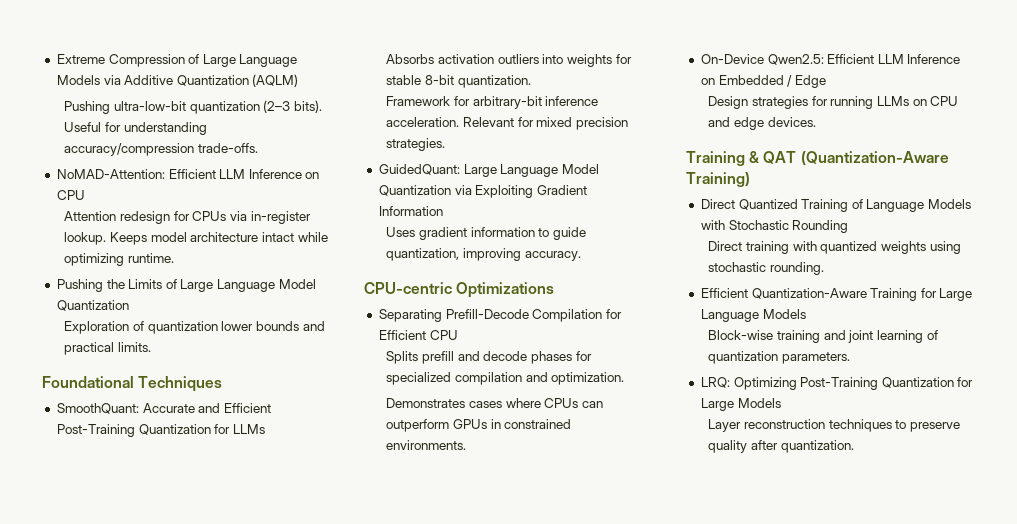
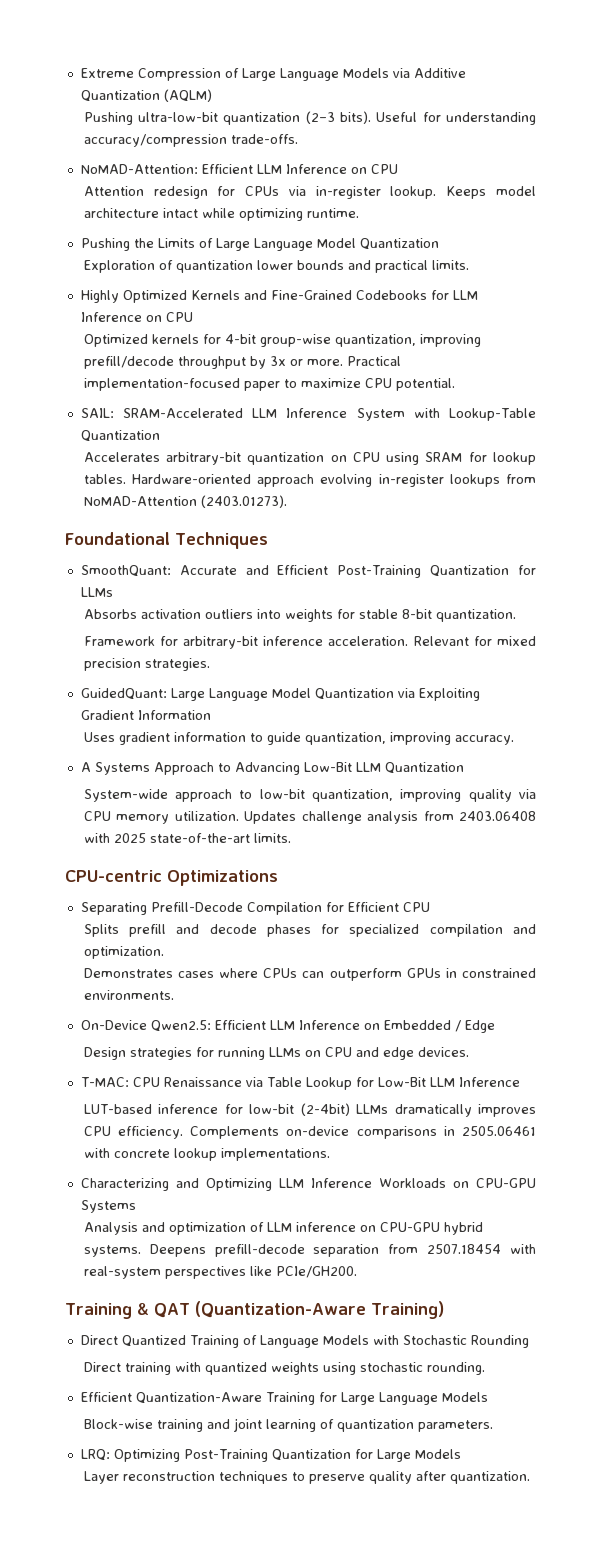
+ Highly Optimized Kernels and Fine-Grained Codebooks for LLM Inference on CPU
+ Optimized kernels for 4-bit group-wise quantization, improving prefill/decode throughput by 3x or more. Practical implementation-focused paper to maximize CPU potential.
+ SAIL: SRAM-Accelerated LLM Inference System with Lookup-Table Quantization
+ Accelerates arbitrary-bit quantization on CPU using SRAM for lookup tables. Hardware-oriented approach evolving in-register lookups from NoMAD-Attention (2403.01273).
+ A Systems Approach to Advancing Low-Bit LLM Quantization
+ System-wide approach to low-bit quantization, improving quality via CPU memory utilization. Updates challenge analysis from 2403.06408 with 2025 state-of-the-art limits.
+ T-MAC: CPU Renaissance via Table Lookup for Low-Bit LLM Inference
+ LUT-based inference for low-bit (2-4bit) LLMs dramatically improves CPU efficiency. Complements on-device comparisons in 2505.06461 with concrete lookup implementations.
+ Characterizing and Optimizing LLM Inference Workloads on CPU-GPU Systems
+ Analysis and optimization of LLM inference on CPU-GPU hybrid systems. Deepens prefill-decode separation from 2507.18454 with real-system perspectives like PCIe/GH200.

